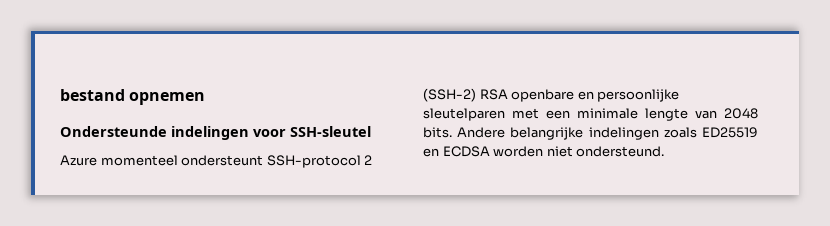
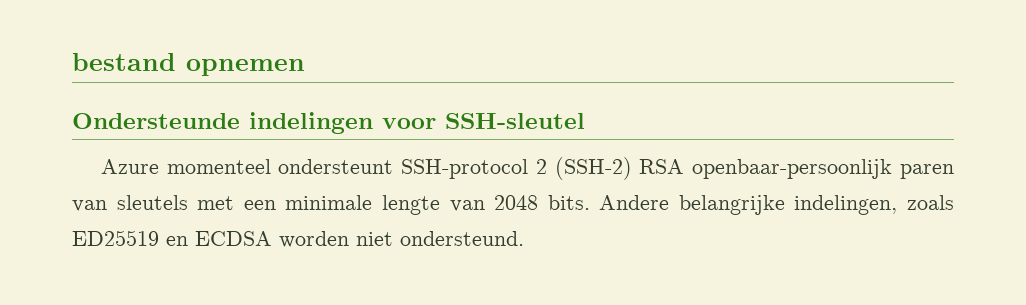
- Azure momenteel ondersteunt SSH-protocol 2 (SSH-2) RSA openbare en persoonlijke sleutelparen met een minimale lengte van 2048 bits.
+ Azure momenteel ondersteunt SSH-protocol 2 (SSH-2) RSA openbaar-persoonlijk paren van sleutels met een minimale lengte van 2048 bits.
- Andere belangrijke indelingen zoals ED25519 en ECDSA worden niet ondersteund.
+ Andere belangrijke indelingen, zoals ED25519 en ECDSA worden niet ondersteund.

